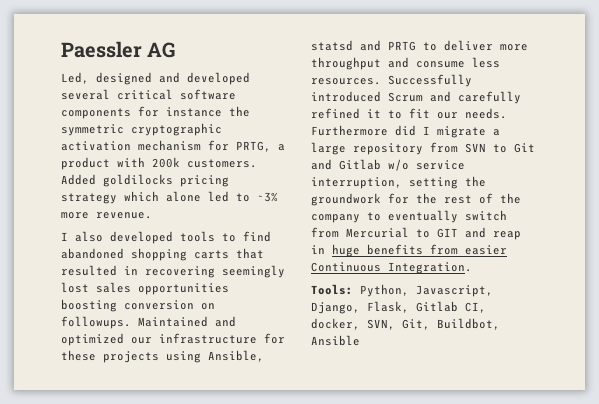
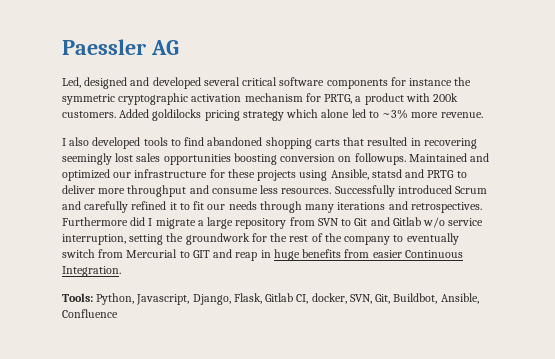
- Successfully introduced Scrum and carefully refined it to fit our needs.
+ Successfully introduced Scrum and carefully refined it to fit our needs through many iterations and retrospectives.
- Tools: Python, Javascript, Django, Flask, Gitlab CI, docker, SVN, Git, Buildbot, Ansible
+ Tools: Python, Javascript, Django, Flask, Gitlab CI, docker, SVN, Git, Buildbot, Ansible, Confluence

